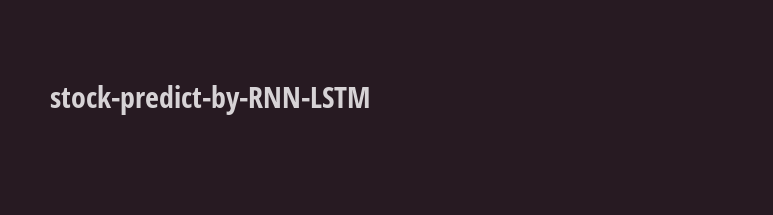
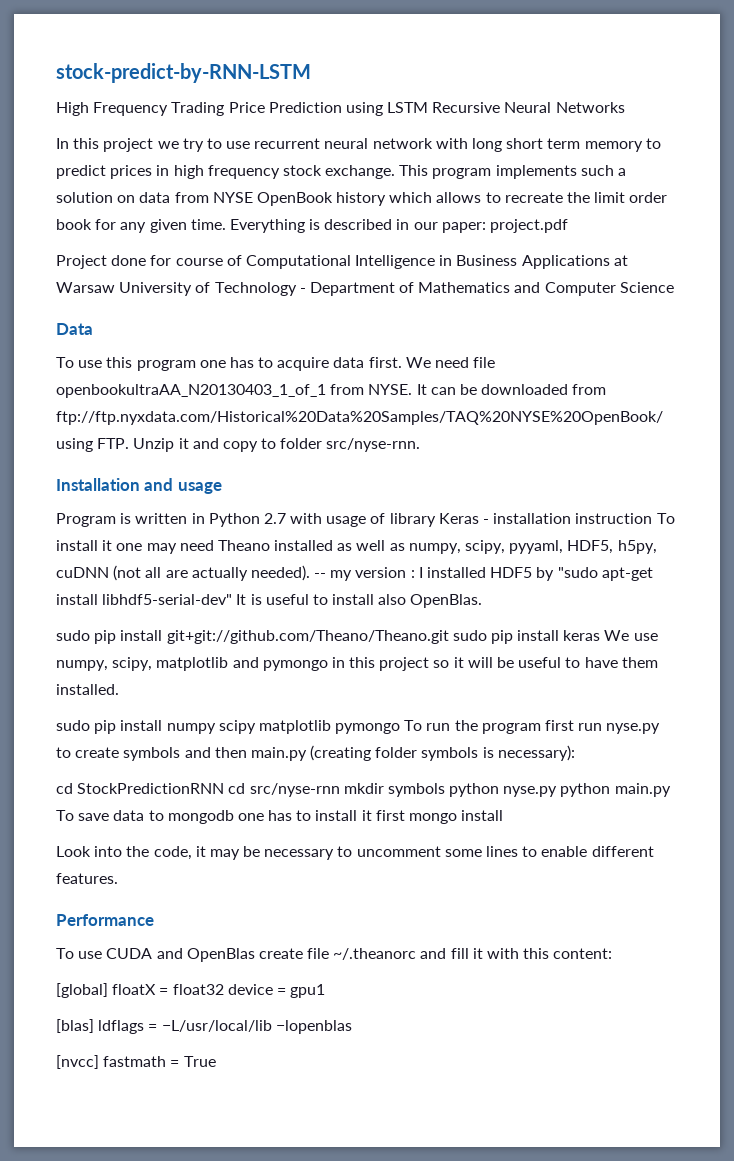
+ High Frequency Trading Price Prediction using LSTM Recursive Neural Networks
+ In this project we try to use recurrent neural network with long short term memory to predict prices in high frequency stock exchange. This program implements such a solution on data from NYSE OpenBook history which allows to recreate the limit order book for any given time. Everything is described in our paper: project.pdf
+ Project done for course of Computational Intelligence in Business Applications at Warsaw University of Technology - Department of Mathematics and Computer Science
+ Data
+ To use this program one has to acquire data first. We need file openbookultraAA_N20130403_1_of_1 from NYSE. It can be downloaded from ftp://ftp.nyxdata.com/Historical%20Data%20Samples/TAQ%20NYSE%20OpenBook/ using FTP. Unzip it and copy to folder src/nyse-rnn.
+ Installation and usage
+ Program is written in Python 2.7 with usage of library Keras - installation instruction To install it one may need Theano installed as well as numpy, scipy, pyyaml, HDF5, h5py, cuDNN (not all are actually needed). -- my version : I installed HDF5 by "sudo apt-get install libhdf5-serial-dev" It is useful to install also OpenBlas.
+ sudo pip install git+git://github.com/Theano/Theano.git sudo pip install keras We use numpy, scipy, matplotlib and pymongo in this project so it will be useful to have them installed.
+ sudo pip install numpy scipy matplotlib pymongo To run the program first run nyse.py to create symbols and then main.py (creating folder symbols is necessary):
+ cd StockPredictionRNN cd src/nyse-rnn mkdir symbols python nyse.py python main.py To save data to mongodb one has to install it first mongo install
+ Look into the code, it may be necessary to uncomment some lines to enable different features.
+ Performance
+ To use CUDA and OpenBlas create file ~/.theanorc and fill it with this content:
+ [global] floatX = float32 device = gpu1
+ [blas] ldflags = −L/usr/local/lib −lopenblas
+ [nvcc] fastmath = True

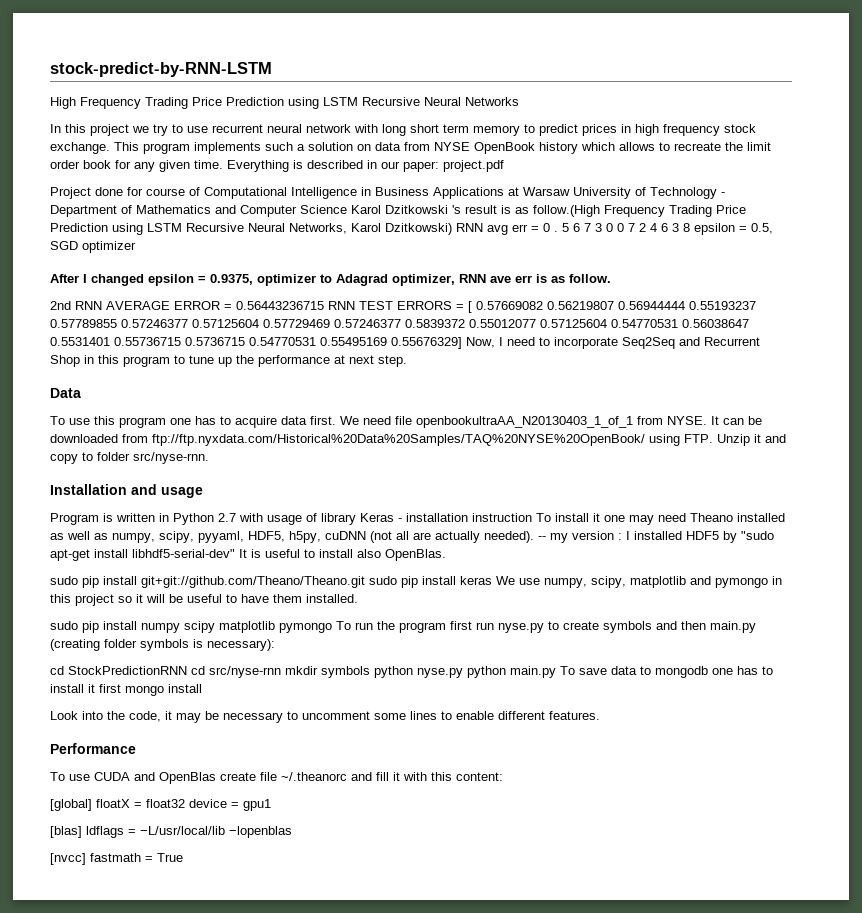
- Project done for course of Computational Intelligence in Business Applications at Warsaw University of Technology - Department of Mathematics and Computer Science
+ Project done for course of Computational Intelligence in Business Applications at Warsaw University of Technology - Department of Mathematics and Computer Science Karol Dzitkowski 's result is as follow.(High Frequency Trading Price Prediction using LSTM Recursive Neural Networks, Karol Dzitkowski) RNN avg err = 0 . 5 6 7 3 0 0 7 2 4 6 3 8 epsilon = 0.5, SGD optimizer
+ After I changed epsilon = 0.9375, optimizer to Adagrad optimizer, RNN ave err is as follow.
+ 2nd RNN AVERAGE ERROR = 0.56443236715 RNN TEST ERRORS = [ 0.57669082 0.56219807 0.56944444 0.55193237 0.57789855 0.57246377 0.57125604 0.57729469 0.57246377 0.5839372 0.55012077 0.57125604 0.54770531 0.56038647 0.5531401 0.55736715 0.5736715 0.54770531 0.55495169 0.55676329] Now, I need to incorporate Seq2Seq and Recurrent Shop in this program to tune up the performance at next step.

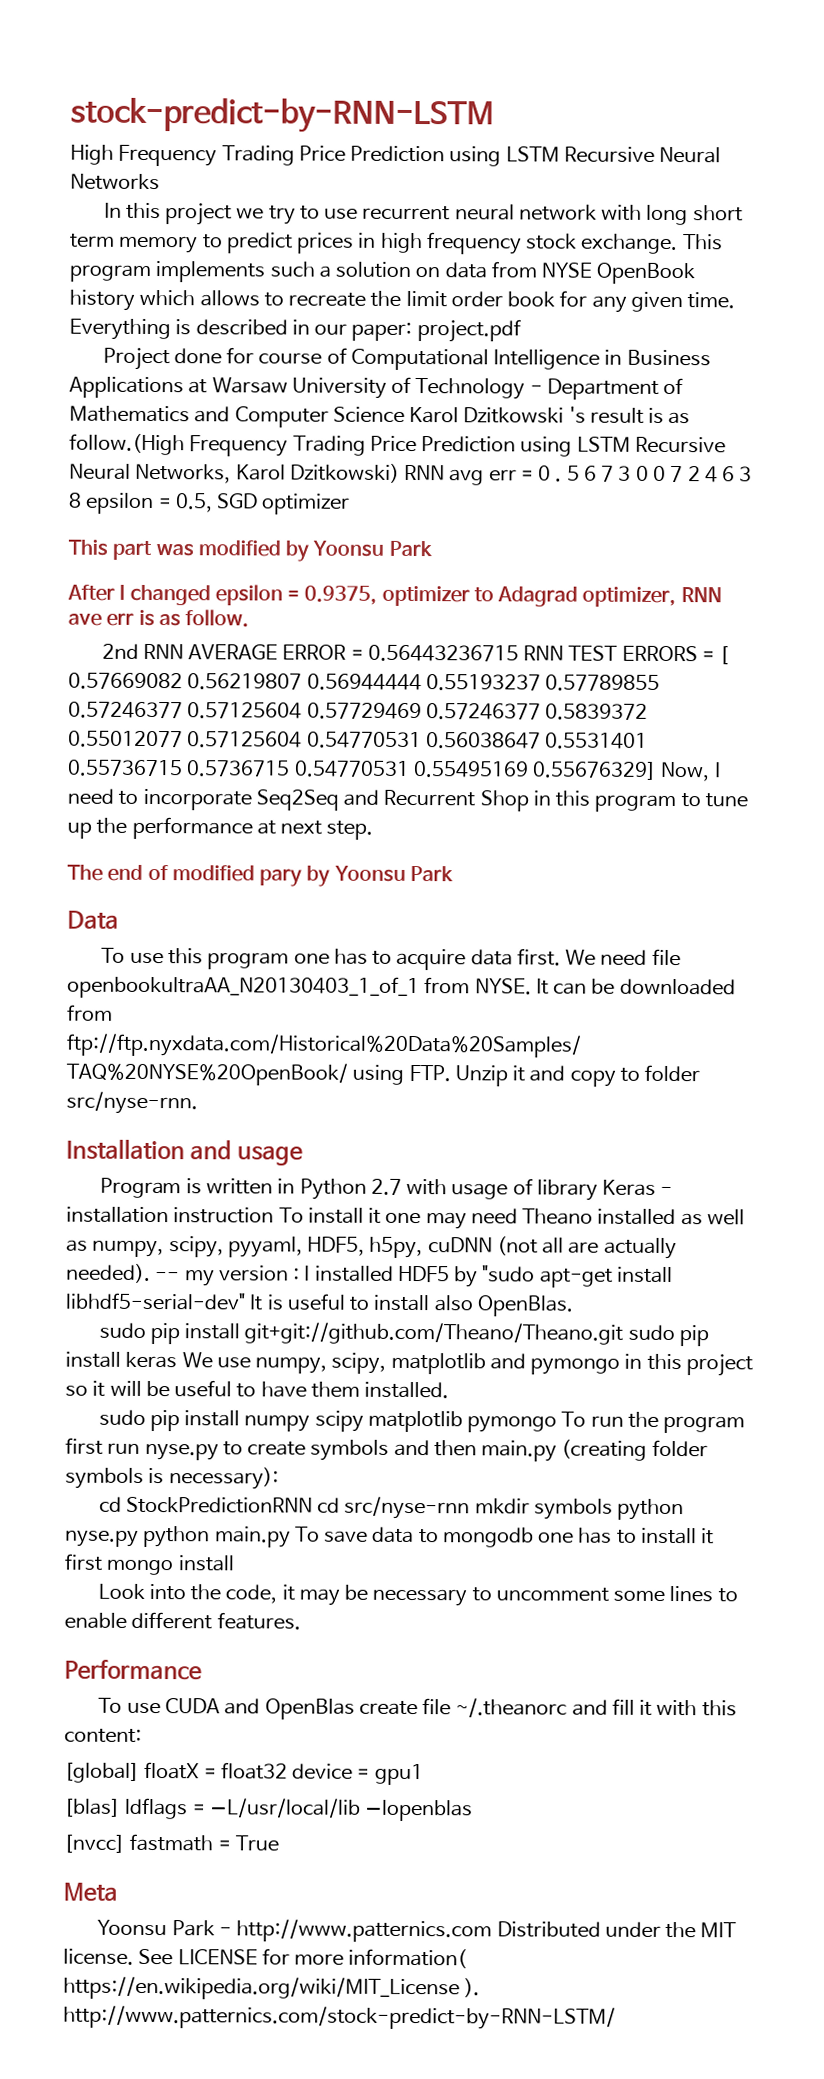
+ This part was modified by Yoonsu Park
+ The end of modified pary by Yoonsu Park
+ Meta
+ Yoonsu Park - http://www.patternics.com Distributed under the MIT license. See LICENSE for more information( https://en.wikipedia.org/wiki/MIT_License ). http://www.patternics.com/stock-predict-by-RNN-LSTM/

